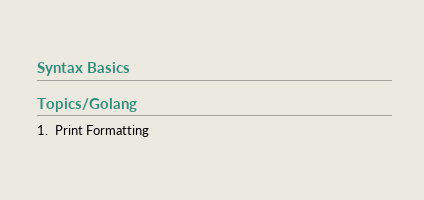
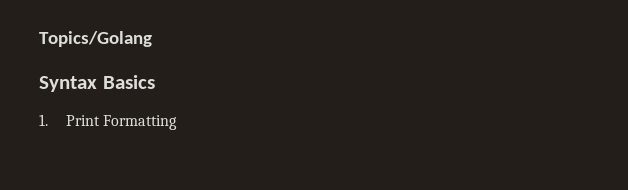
+ Topics/Golang
- Topics/Golang

